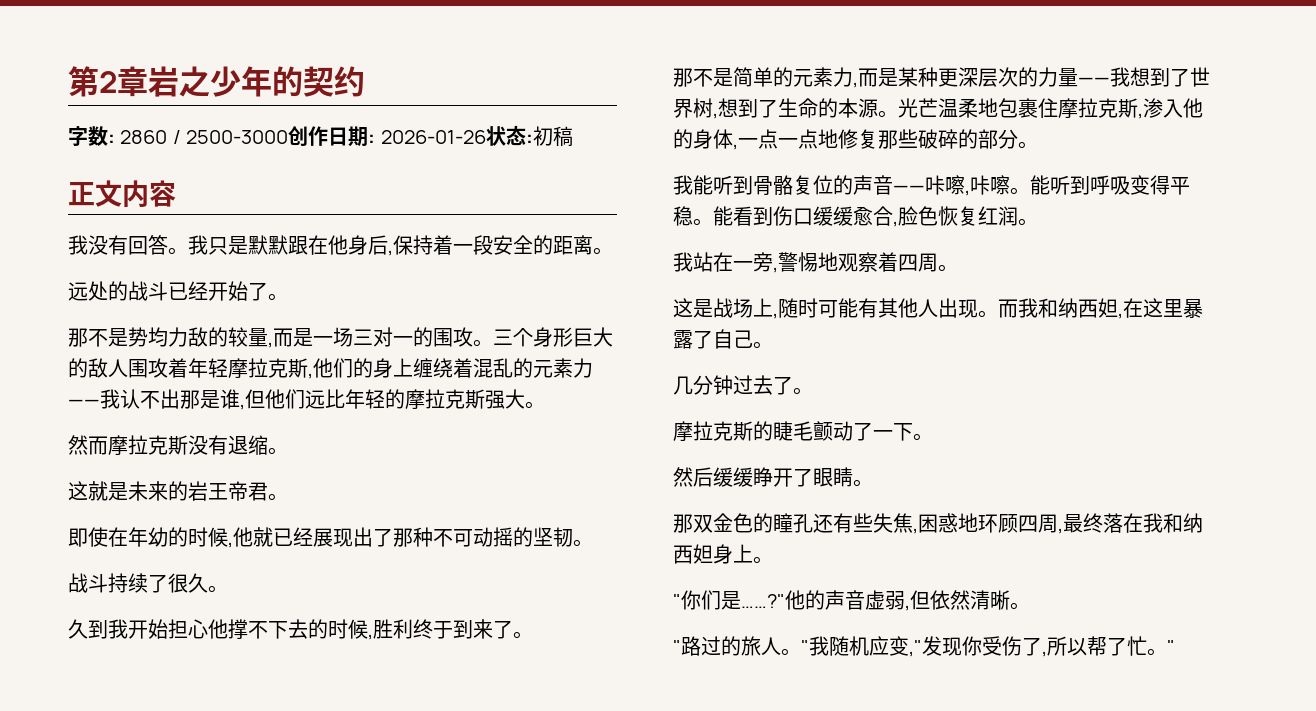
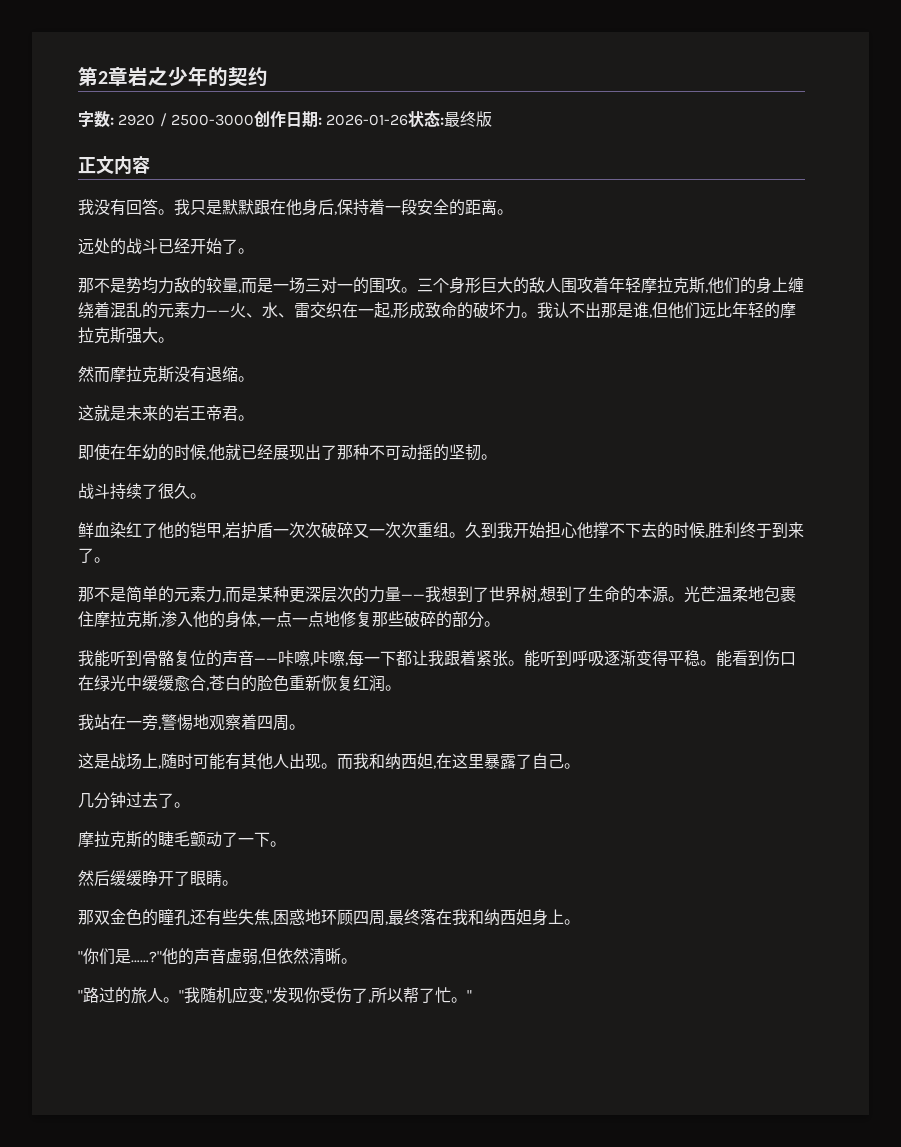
- 字数: 2860 / 2500-3000创作日期: 2026-01-26状态:初稿
+ 字数: 2920 / 2500-3000创作日期: 2026-01-26状态:最终版
- 三个身形巨大的敌人围攻着年轻摩拉克斯,他们的身上缠绕着混乱的元素力——我认不出那是谁,但他们远比年轻的摩拉克斯强大。
+ 三个身形巨大的敌人围攻着年轻摩拉克斯,他们的身上缠绕着混乱的元素力——火、水、雷交织在一起,形成致命的破坏力。我认不出那是谁,但他们远比年轻的摩拉克斯强大。
+ 鲜血染红了他的铠甲,岩护盾一次次破碎又一次次重组。
- 我能听到骨骼复位的声音——咔嚓,咔嚓。
+ 我能听到骨骼复位的声音——咔嚓,咔嚓,每一下都让我跟着紧张。
- 能听到呼吸变得平稳。
+ 能听到呼吸逐渐变得平稳。
- 能看到伤口缓缓愈合,脸色恢复红润。
+ 能看到伤口在绿光中缓缓愈合,苍白的脸色重新恢复红润。

